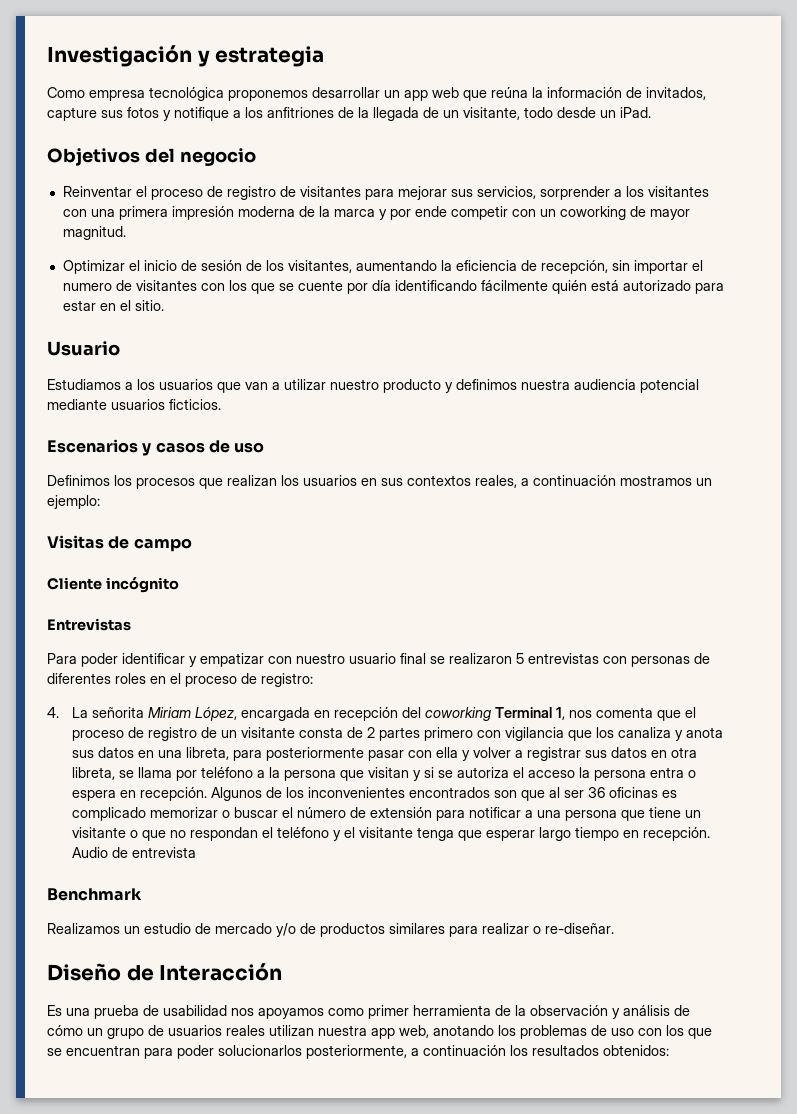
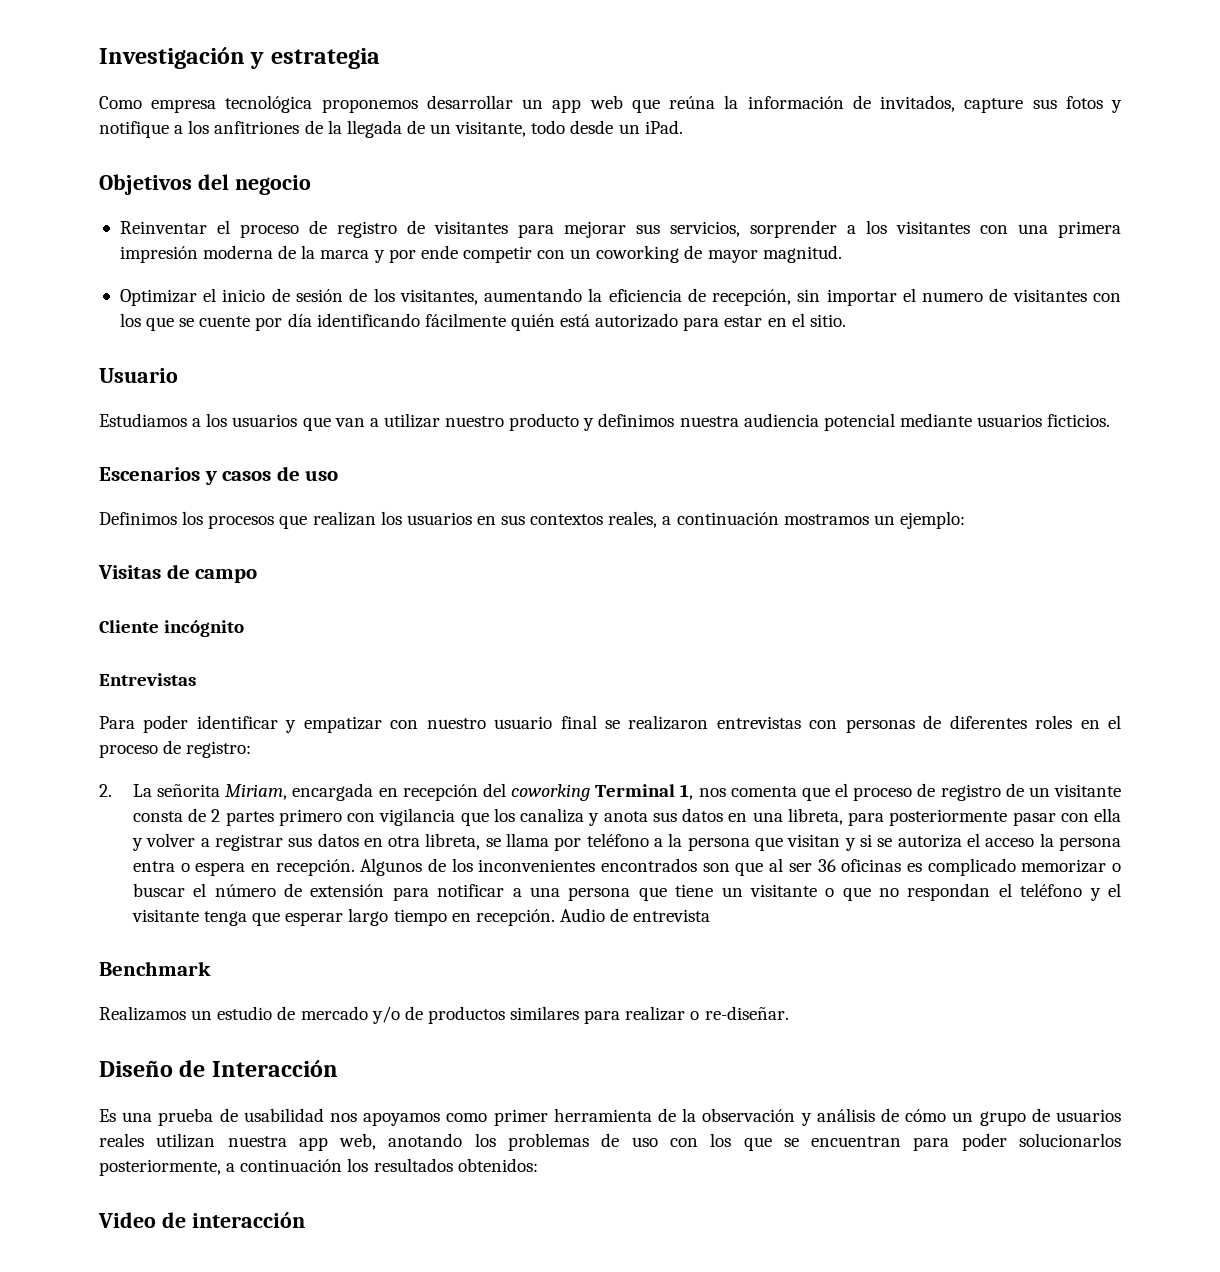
- Para poder identificar y empatizar con nuestro usuario final se realizaron 5 entrevistas con personas de diferentes roles en el proceso de registro:
+ Para poder identificar y empatizar con nuestro usuario final se realizaron entrevistas con personas de diferentes roles en el proceso de registro:
- 4. La señorita Miriam López, encargada en recepción del coworking Terminal 1, nos comenta que el proceso de registro de un visitante consta de 2 partes primero con vigilancia que los canaliza y anota sus datos en una libreta, para posteriormente pasar con ella y volver a registrar sus datos en otra libreta, se llama por teléfono a la persona que visitan y si se autoriza el acceso la persona entra o espera en recepción.
+ 2. La señorita Miriam, encargada en recepción del coworking Terminal 1, nos comenta que el proceso de registro de un visitante consta de 2 partes primero con vigilancia que los canaliza y anota sus datos en una libreta, para posteriormente pasar con ella y volver a registrar sus datos en otra libreta, se llama por teléfono a la persona que visitan y si se autoriza el acceso la persona entra o espera en recepción.
+ Video de interacción

